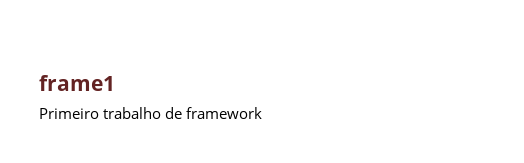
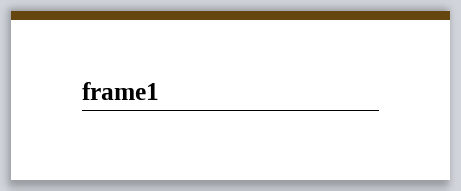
- Primeiro trabalho de framework

